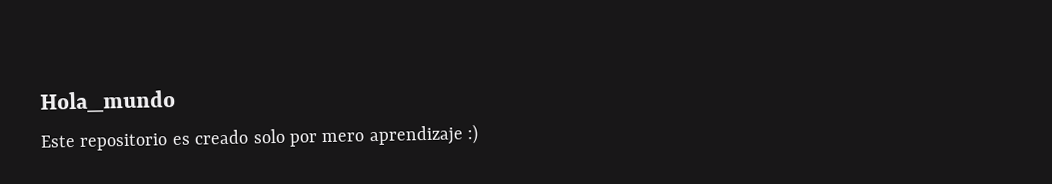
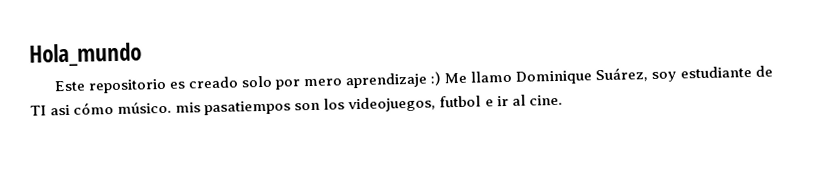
- Este repositorio es creado solo por mero aprendizaje :)
+ Este repositorio es creado solo por mero aprendizaje :) Me llamo Dominique Suárez, soy estudiante de TI asi cómo músico. mis pasatiempos son los videojuegos, futbol e ir al cine.

